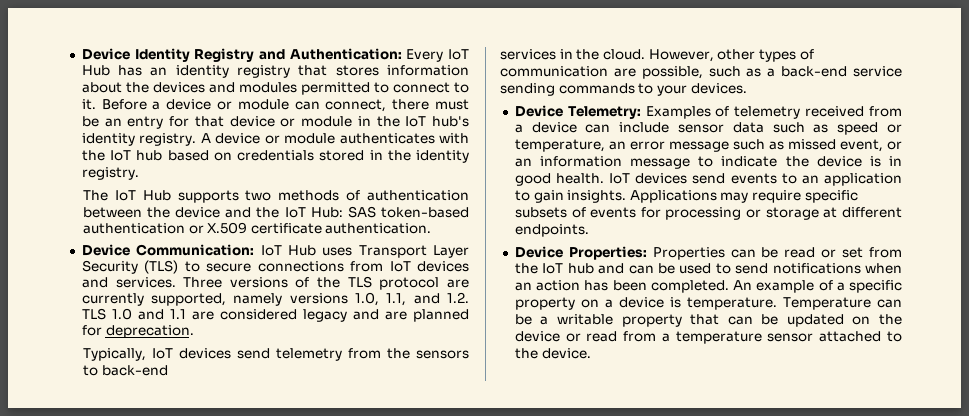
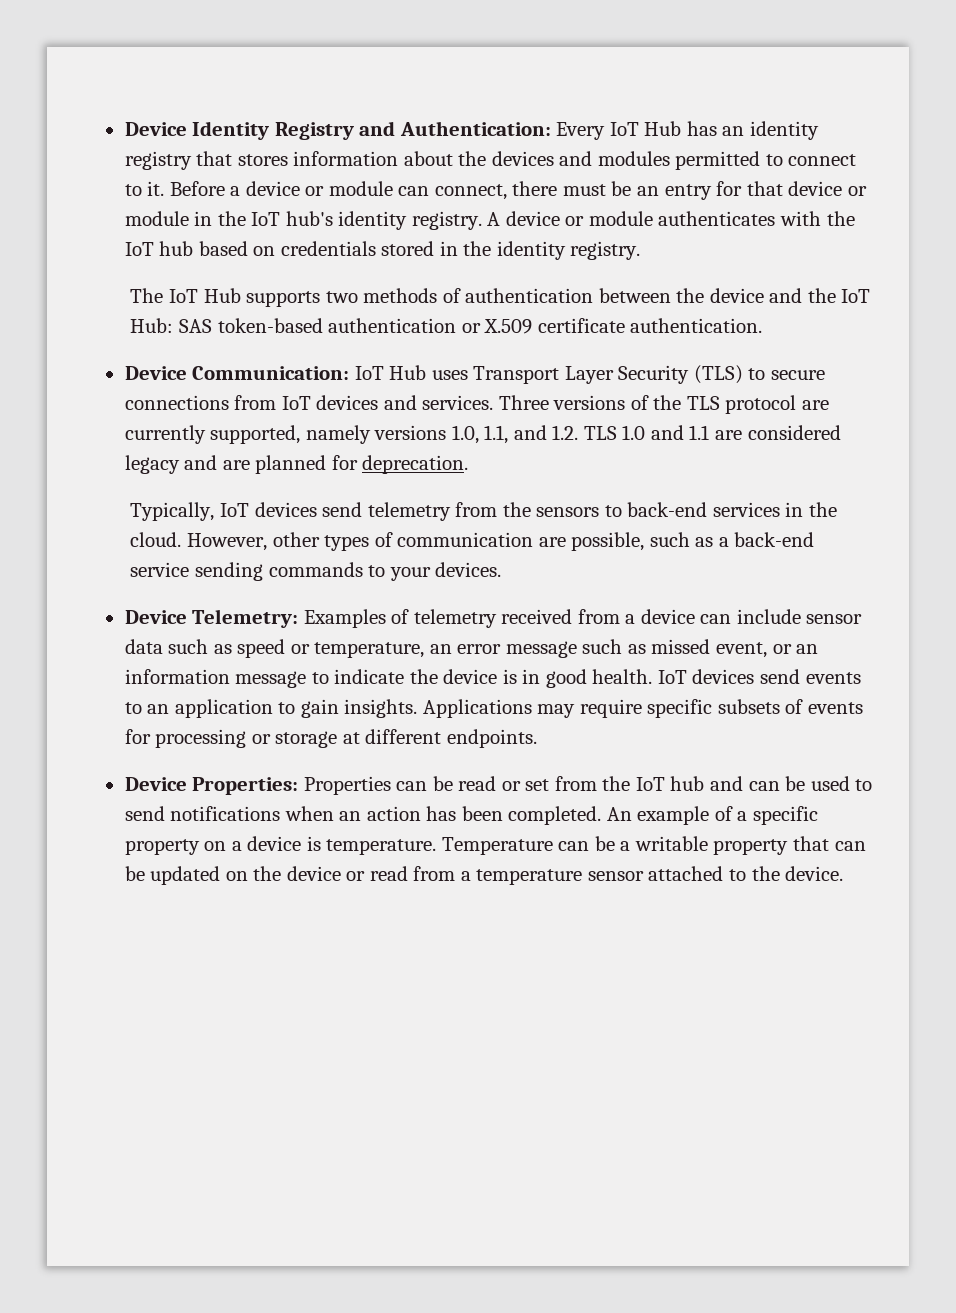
- Typically, IoT devices send telemetry from the sensors to back-end
- services in the cloud.
+ Typically, IoT devices send telemetry from the sensors to back-end services in the cloud.

